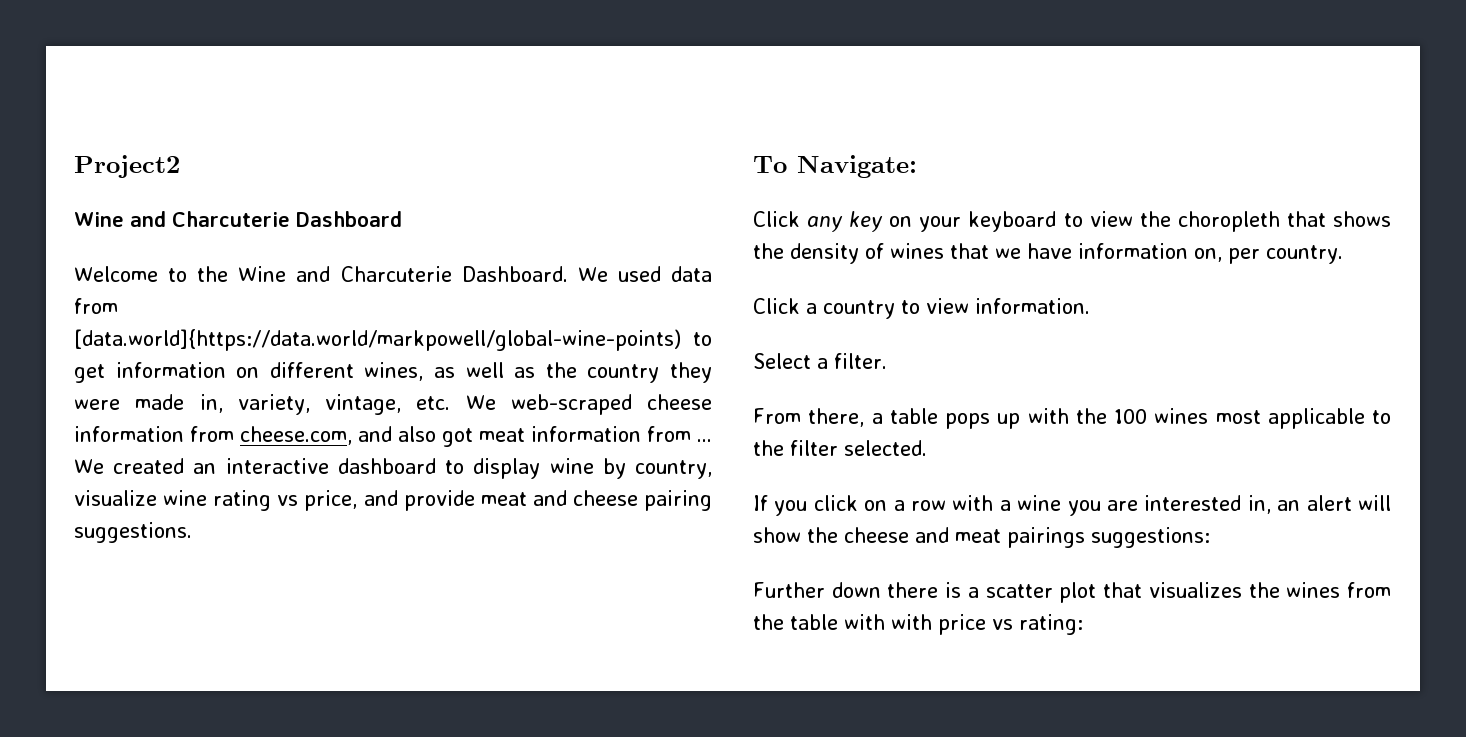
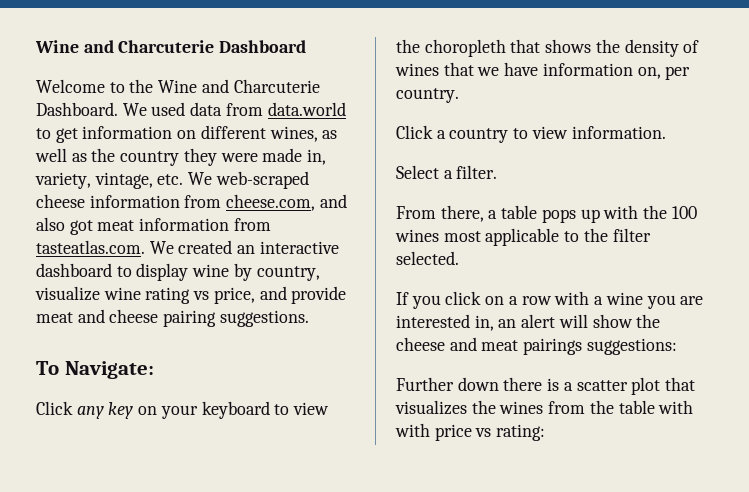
- Project2
- We used data from [data.world]{https://data.world/markpowell/global-wine-points) to get information on different wines, as well as the country they were made in, variety, vintage, etc. We web-scraped cheese information from cheese.com, and also got meat information from ... We created an interactive dashboard to display wine by country, visualize wine rating vs price, and provide meat and cheese pairing suggestions.
+ We used data from data.world to get information on different wines, as well as the country they were made in, variety, vintage, etc. We web-scraped cheese information from cheese.com, and also got meat information from tasteatlas.com. We created an interactive dashboard to display wine by country, visualize wine rating vs price, and provide meat and cheese pairing suggestions.

